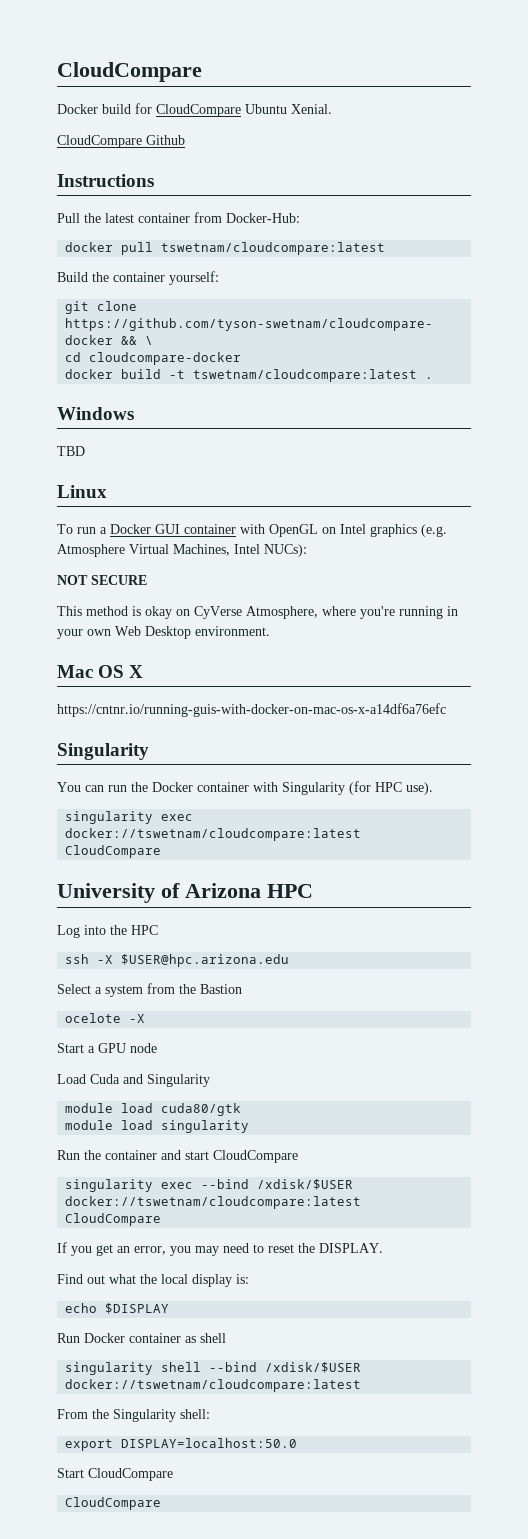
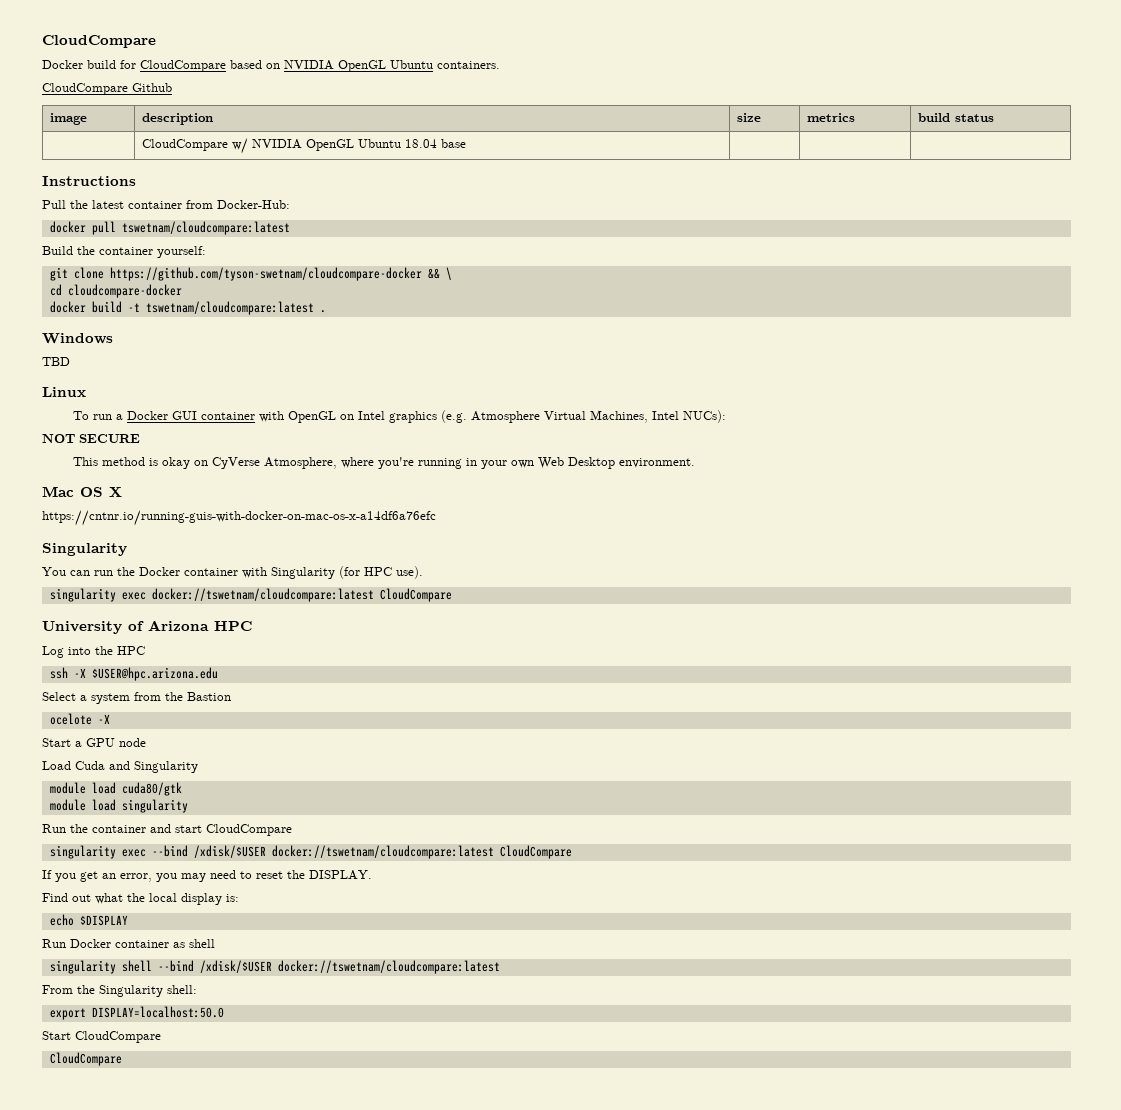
- Docker build for CloudCompare Ubuntu Xenial.
+ Docker build for CloudCompare based on NVIDIA OpenGL Ubuntu containers.
  CloudCompare Github
+ image | description | size | metrics | build status
+ | CloudCompare w/ NVIDIA OpenGL Ubuntu 18.04 base | | |

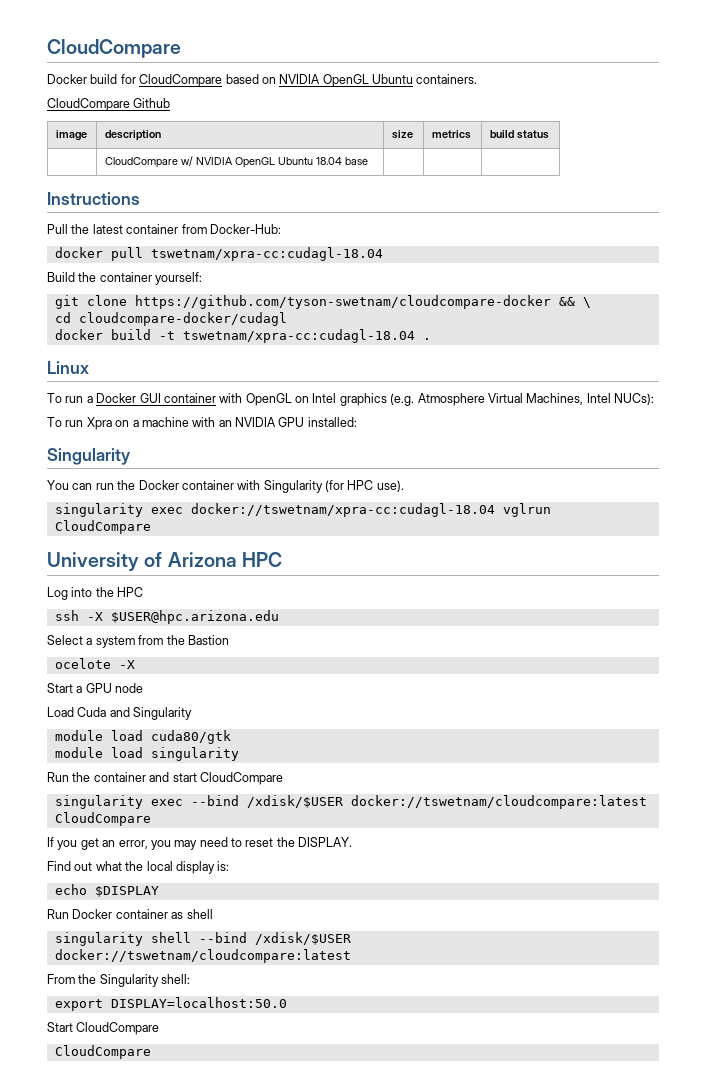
- docker pull tswetnam/cloudcompare:latest
+ docker pull tswetnam/xpra-cc:cudagl-18.04
- cd cloudcompare-docker
+ cd cloudcompare-docker/cudagl
- docker build -t tswetnam/cloudcompare:latest .
+ docker build -t tswetnam/xpra-cc:cudagl-18.04 .
- Windows
- TBD
- NOT SECURE
- This method is okay on CyVerse Atmosphere, where you're running in your own Web Desktop environment.
- Mac OS X
- https://cntnr.io/running-guis-with-docker-on-mac-os-x-a14df6a76efc
+ To run Xpra on a machine with an NVIDIA GPU installed:
- singularity exec docker://tswetnam/cloudcompare:latest CloudCompare
+ singularity exec docker://tswetnam/xpra-cc:cudagl-18.04 vglrun CloudCompare

